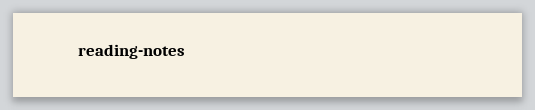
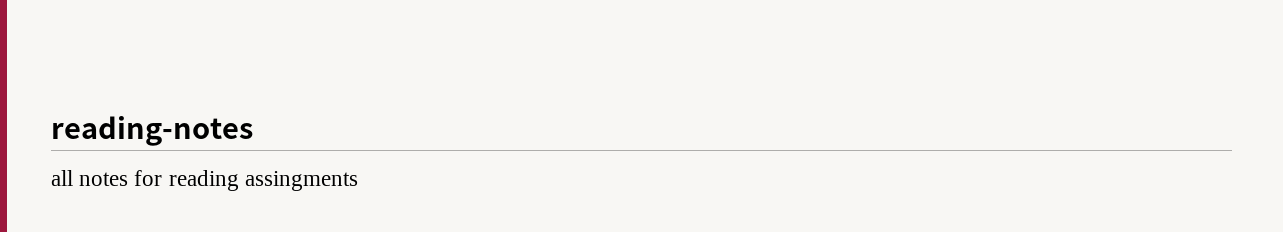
+ all notes for reading assingments

